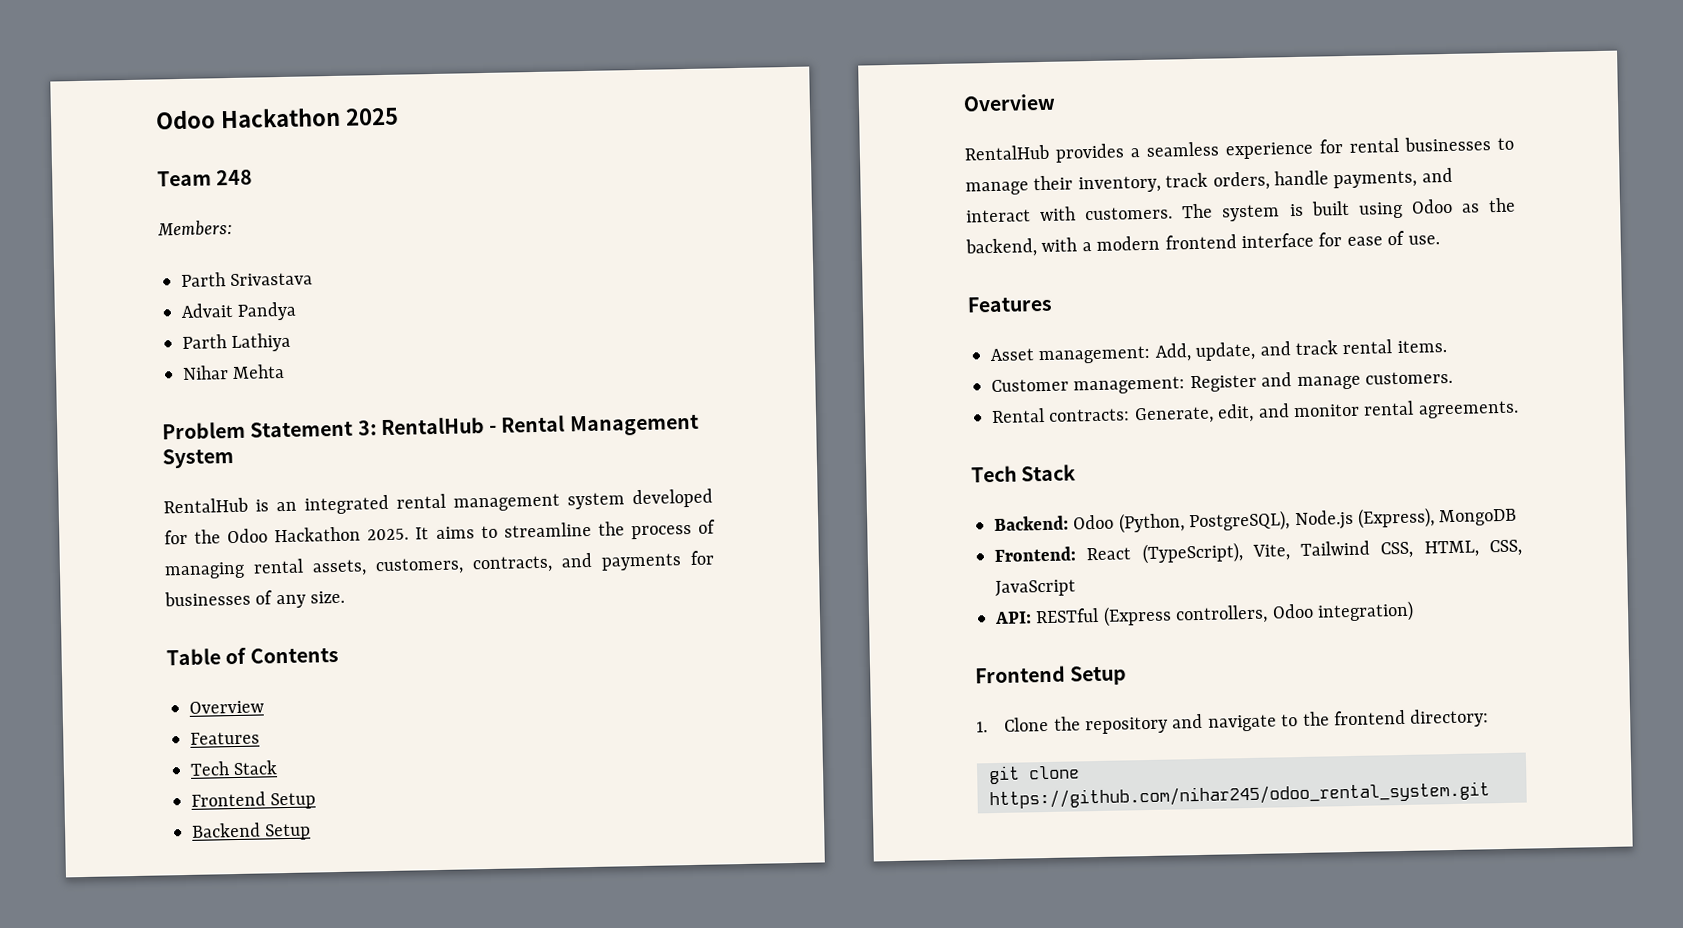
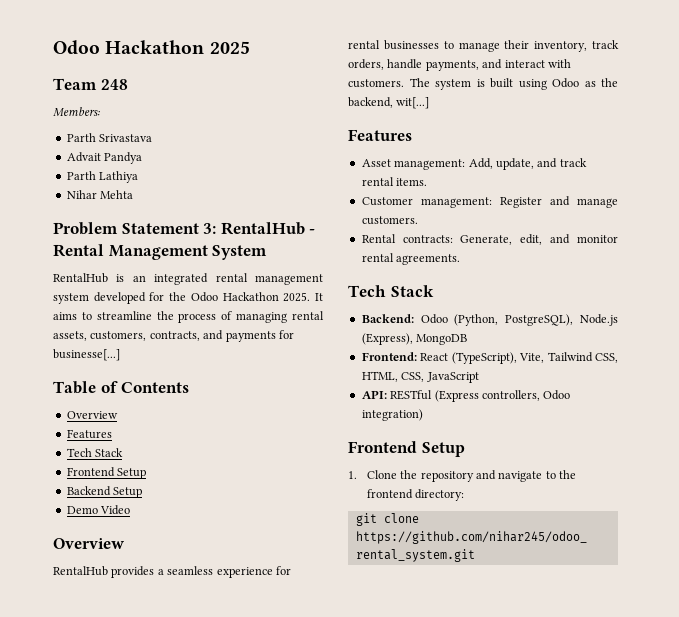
- It aims to streamline the process of managing rental assets, customers, contracts, and payments for businesses of any size.
+ It aims to streamline the process of managing rental assets, customers, contracts, and payments for businesse[...]
+ Demo Video
- The system is built using Odoo as the backend, with a modern frontend interface for ease of use.
+ The system is built using Odoo as the backend, wit[...]

